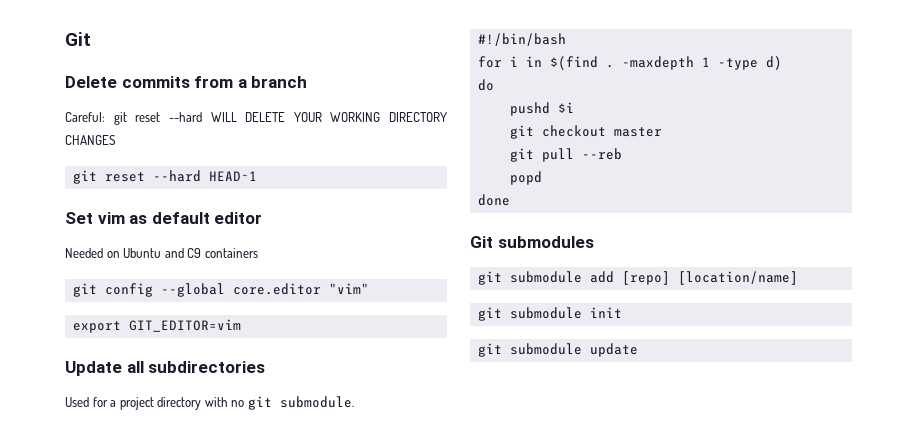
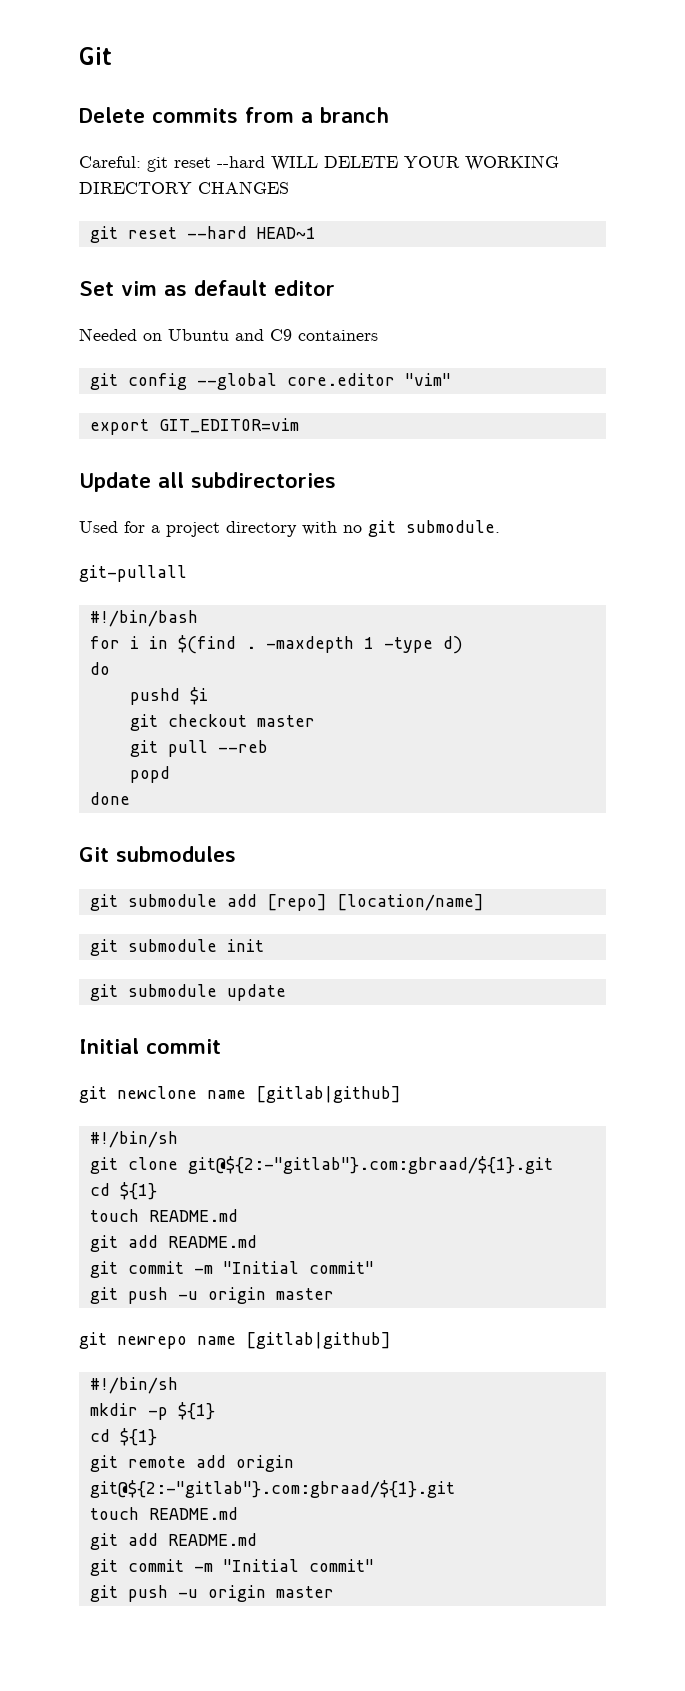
+ git-pullall
+ Initial commit
+ git newclone name [gitlab|github]
+ #!/bin/sh
+ git clone git@${2:-"gitlab"}.com:gbraad/${1}.git
+ cd ${1}
+ touch README.md
+ git add README.md
+ git commit -m "Initial commit"
+ git push -u origin master
+ git newrepo name [gitlab|github]
+ #!/bin/sh
+ mkdir -p ${1}
+ cd ${1}
+ git remote add origin git@${2:-"gitlab"}.com:gbraad/${1}.git
+ touch README.md
+ git add README.md
+ git commit -m "Initial commit"
+ git push -u origin master

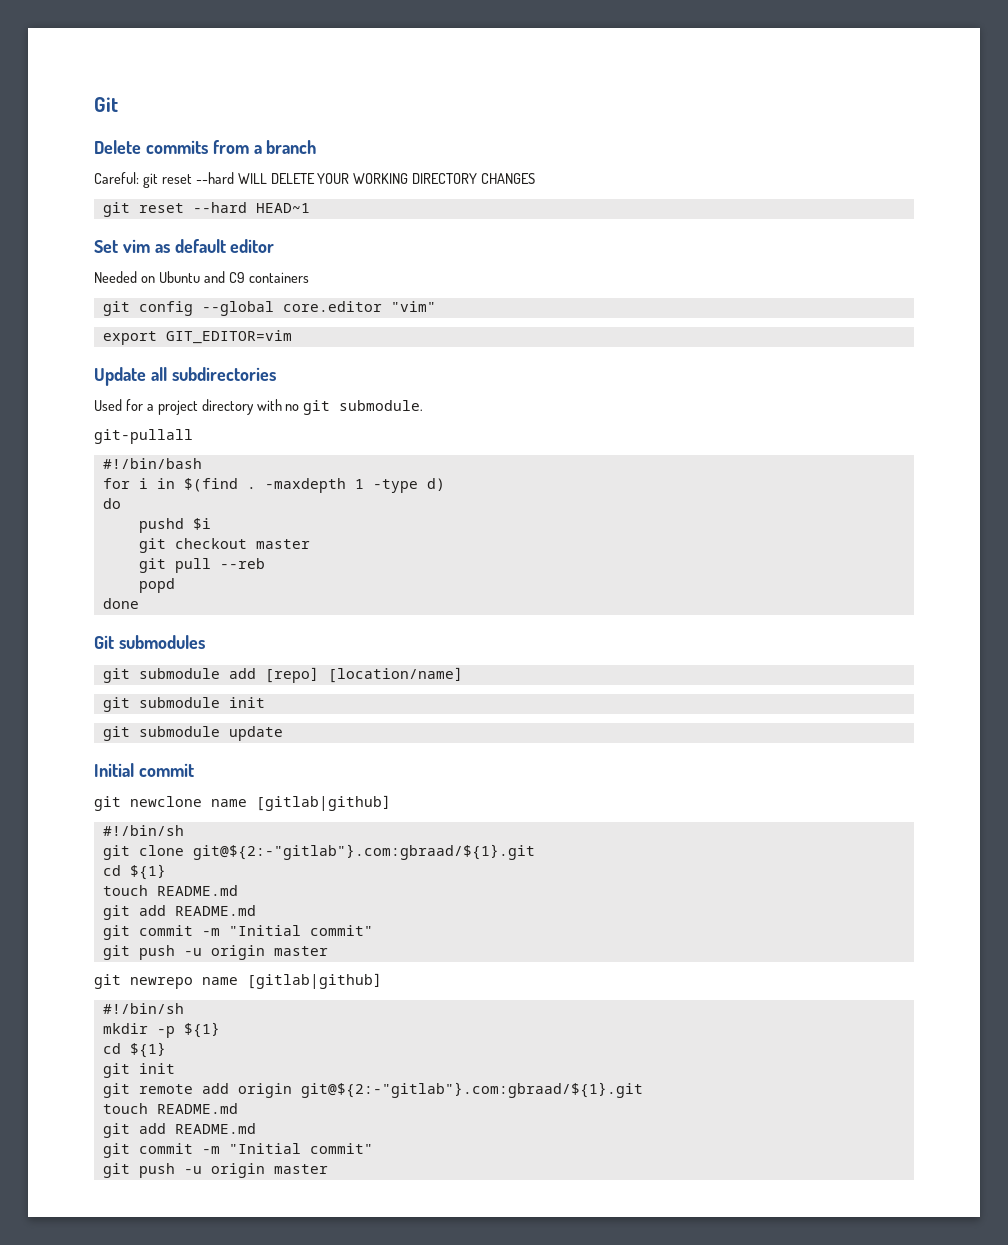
+ git init

